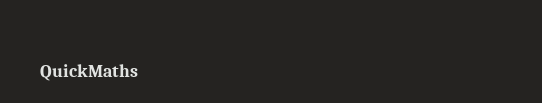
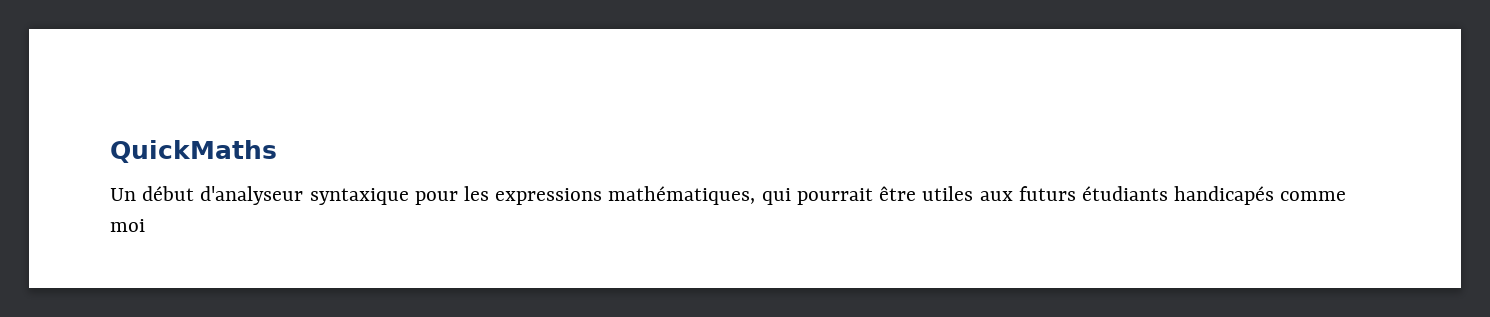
+ Un début d'analyseur syntaxique pour les expressions mathématiques, qui pourrait être utiles aux futurs étudiants handicapés comme moi

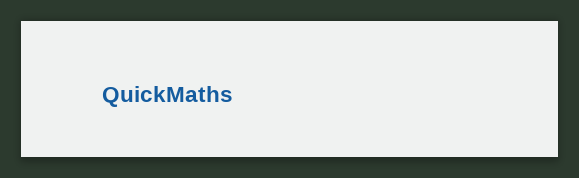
- Un début d'analyseur syntaxique pour les expressions mathématiques, qui pourrait être utiles aux futurs étudiants handicapés comme moi

